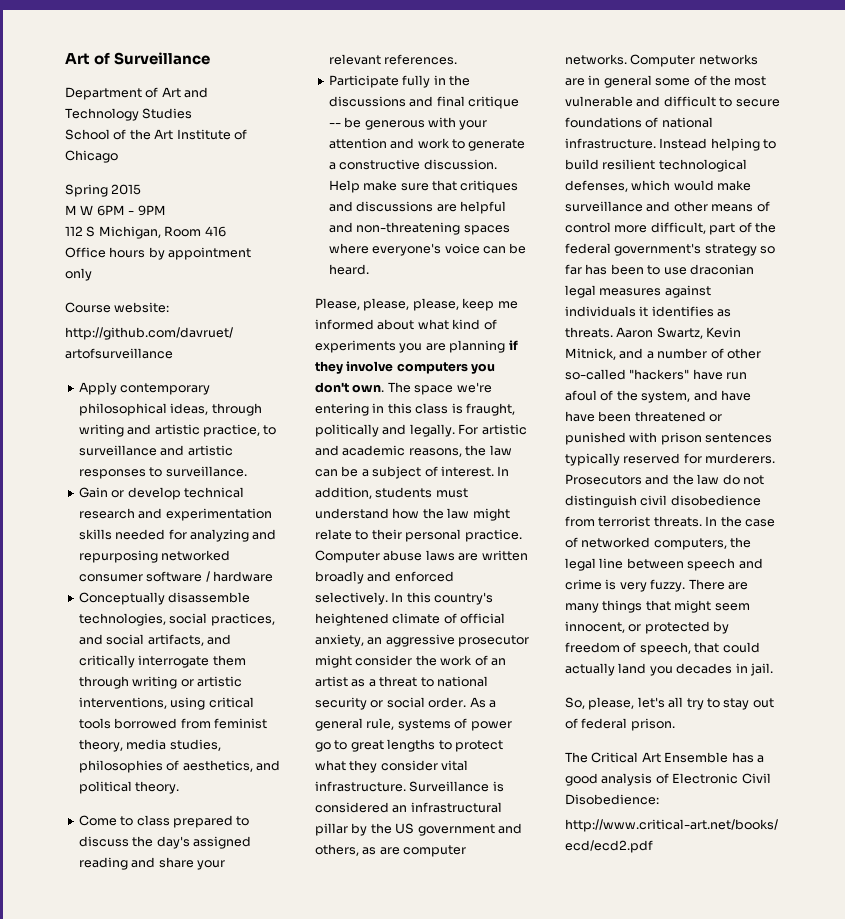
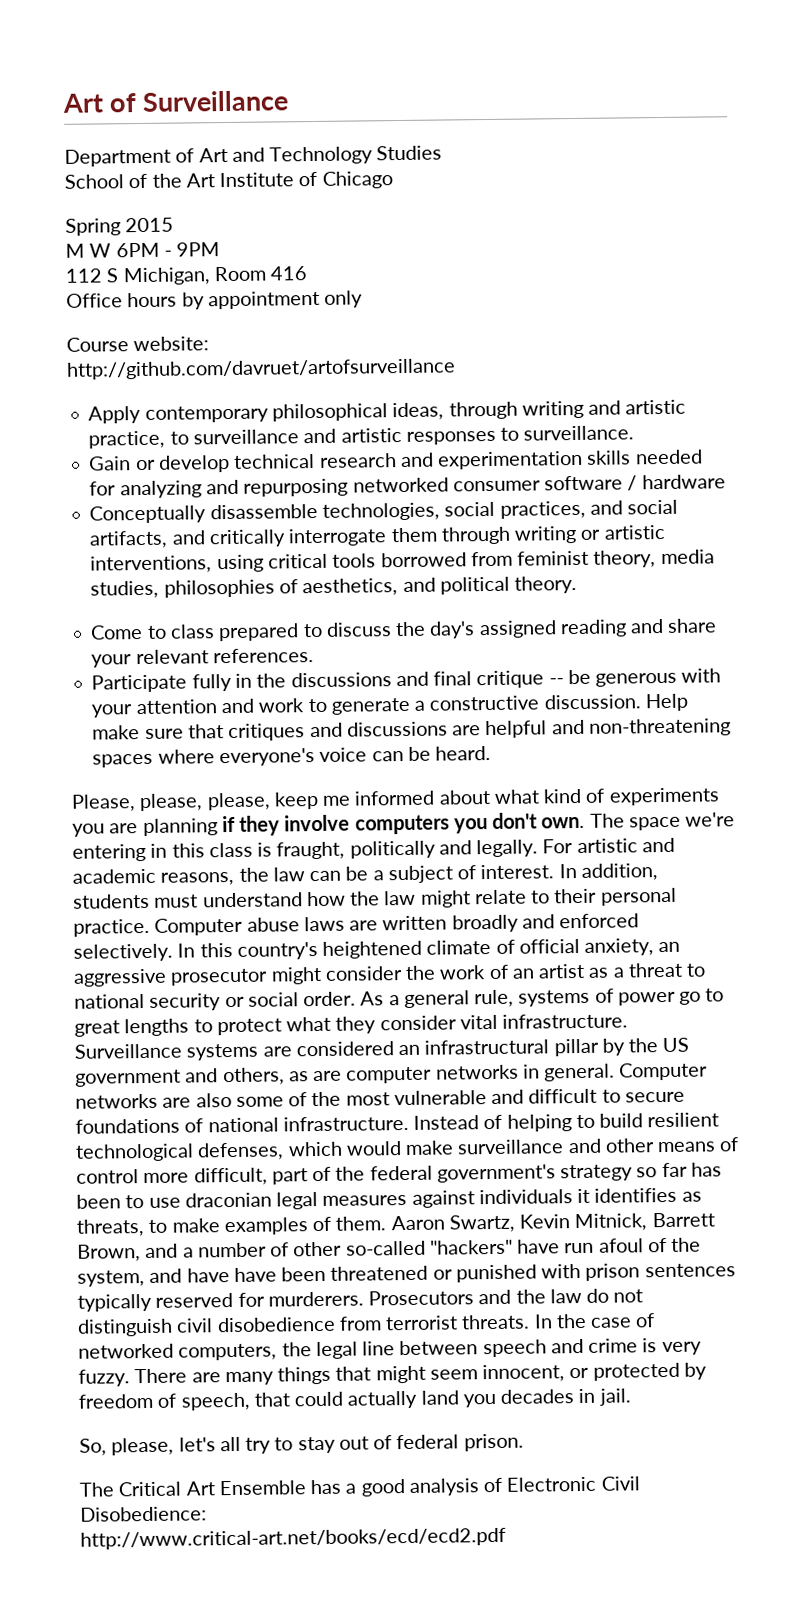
- Surveillance is considered an infrastructural pillar by the US government and others, as are computer networks.
+ Surveillance systems are considered an infrastructural pillar by the US government and others, as are computer networks in general.
- Computer networks are in general some of the most vulnerable and difficult to secure foundations of national infrastructure.
+ Computer networks are also some of the most vulnerable and difficult to secure foundations of national infrastructure.
- Instead helping to build resilient technological defenses, which would make surveillance and other means of control more difficult, part of the federal government's strategy so far has been to use draconian legal measures against individuals it identifies as threats.
+ Instead of helping to build resilient technological defenses, which would make surveillance and other means of control more difficult, part of the federal government's strategy so far has been to use draconian legal measures against individuals it identifies as threats, to make examples of them.
- Aaron Swartz, Kevin Mitnick, and a number of other so-called "hackers" have run afoul of the system, and have have been threatened or punished with prison sentences typically reserved for murderers.
+ Aaron Swartz, Kevin Mitnick, Barrett Brown, and a number of other so-called "hackers" have run afoul of the system, and have have been threatened or punished with prison sentences typically reserved for murderers.

